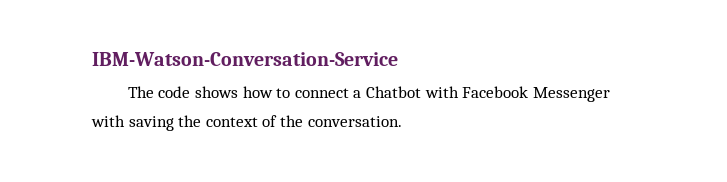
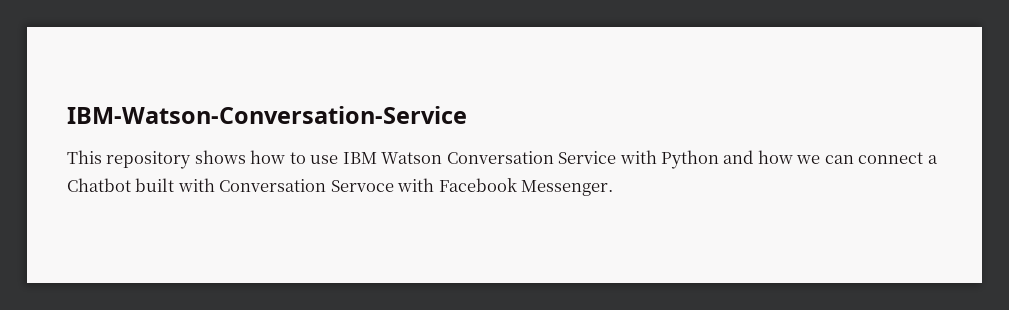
- The code shows how to connect a Chatbot with Facebook Messenger with saving the context of the conversation.
+ This repository shows how to use IBM Watson Conversation Service with Python and how we can connect a Chatbot built with Conversation Servoce with Facebook Messenger.

